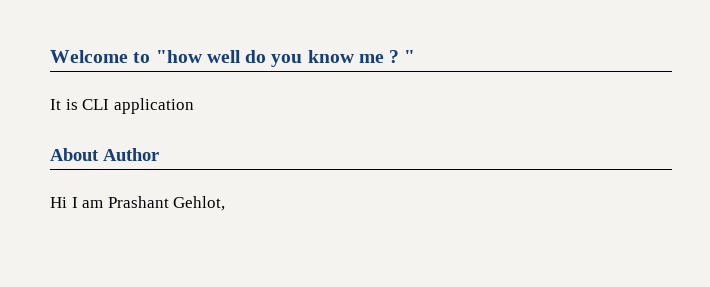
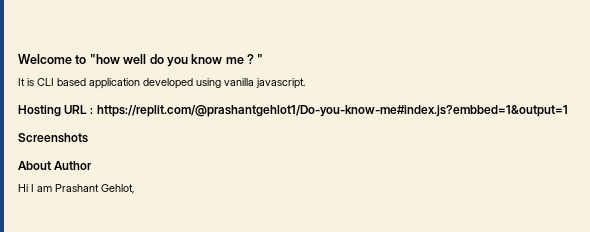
- It is CLI application
+ It is CLI based application developed using vanilla javascript.
+ Hosting URL : https://replit.com/@prashantgehlot1/Do-you-know-me#index.js?embbed=1&output=1
+ Screenshots

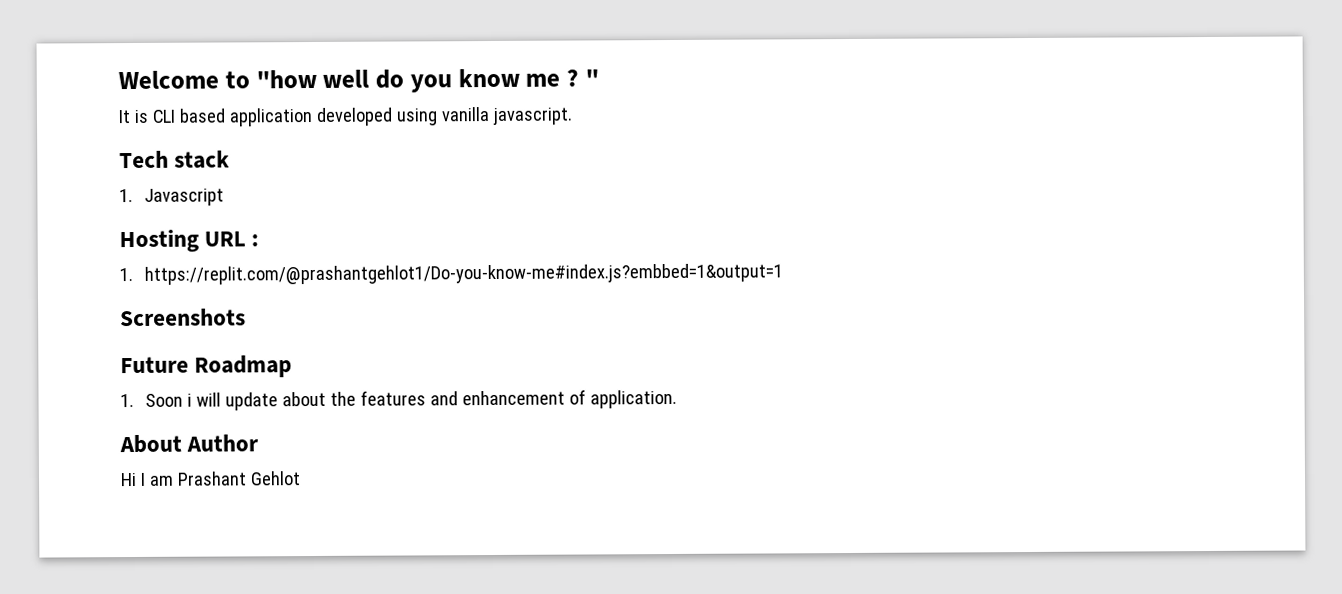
+ Tech stack
+ 1. Javascript
- Hosting URL : https://replit.com/@prashantgehlot1/Do-you-know-me#index.js?embbed=1&output=1
+ Hosting URL :
+ 1. https://replit.com/@prashantgehlot1/Do-you-know-me#index.js?embbed=1&output=1
+ Future Roadmap
+ 1. Soon i will update about the features and enhancement of application.
- Hi I am Prashant Gehlot,
+ Hi I am Prashant Gehlot

